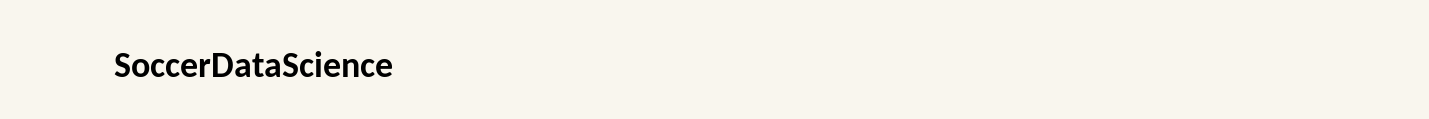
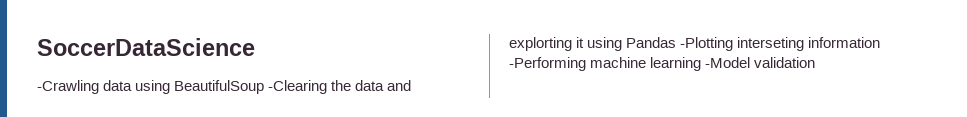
+ -Crawling data using BeautifulSoup -Clearing the data and explorting it using Pandas -Plotting interseting information -Performing machine learning -Model validation

